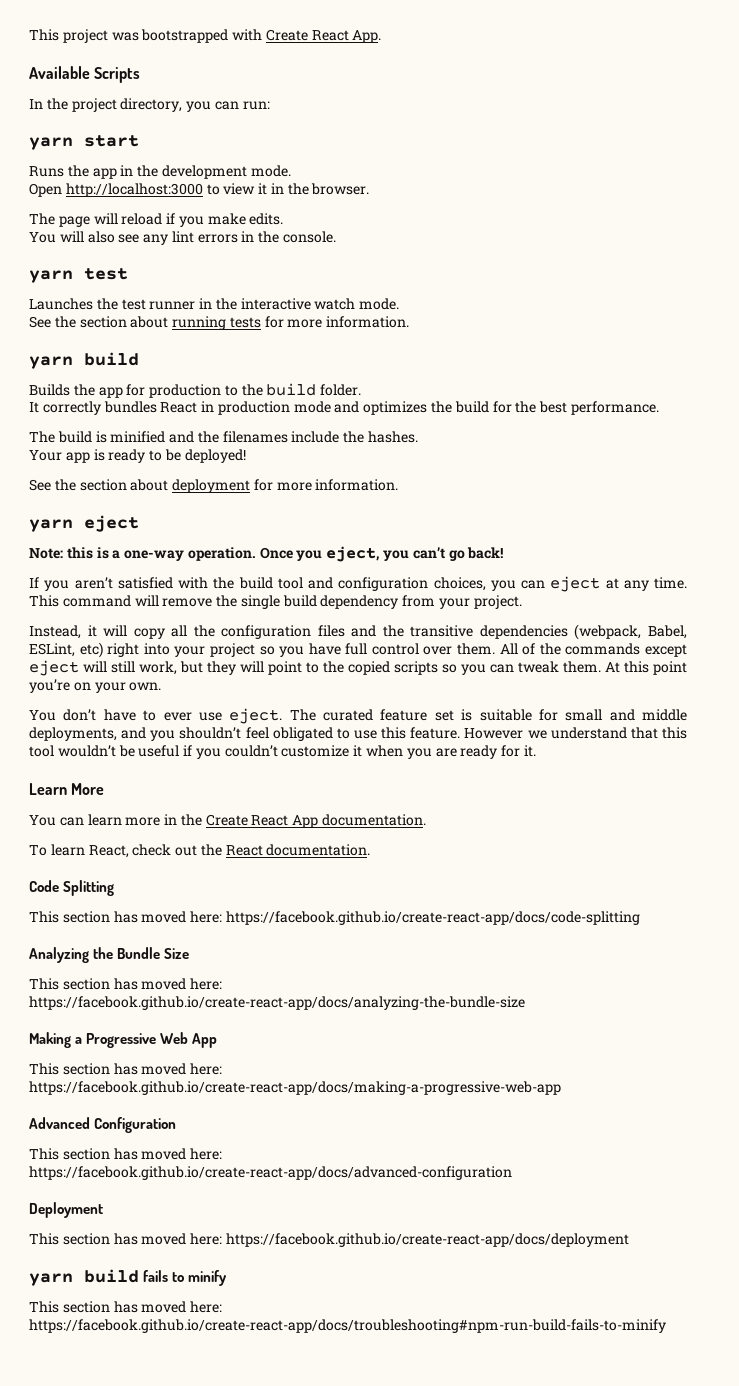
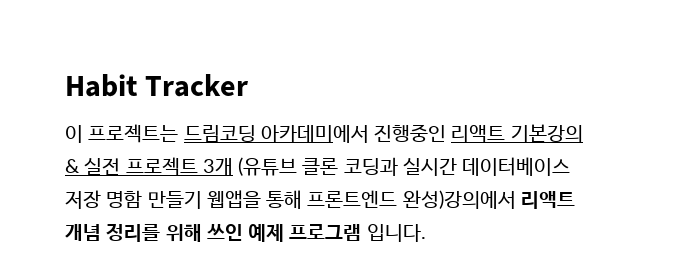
- This project was bootstrapped with Create React App.
- Available Scripts
- In the project directory, you can run:
- yarn start
- Runs the app in the development mode.
- Open http://localhost:3000 to view it in the browser.
- The page will reload if you make edits.
- You will also see any lint errors in the console.
- yarn test
- Launches the test runner in the interactive watch mode.
- See the section about running tests for more information.
- yarn build
- Builds the app for production to the build folder.
- It correctly bundles React in production mode and optimizes the build for the best performance.
- The build is minified and the filenames include the hashes.
- Your app is ready to be deployed!
- See the section about deployment for more information.
- yarn eject
- Note: this is a one-way operation. Once you eject, you can’t go back!
- If you aren’t satisfied with the build tool and configuration choices, you can eject at any time. This command will remove the single build dependency from your project.
- Instead, it will copy all the configuration files and the transitive dependencies (webpack, Babel, ESLint, etc) right into your project so you have full control over them. All of the commands except eject will still work, but they will point to the copied scripts so you can tweak them. At this point you’re on your own.
- You don’t have to ever use eject. The curated feature set is suitable for small and middle deployments, and you shouldn’t feel obligated to use this feature. However we understand that this tool wouldn’t be useful if you couldn’t customize it when you are ready for it.
- Learn More
- You can learn more in the Create React App documentation.
- To learn React, check out the React documentation.
- Code Splitting
- This section has moved here: https://facebook.github.io/create-react-app/docs/code-splitting
- Analyzing the Bundle Size
- This section has moved here: https://facebook.github.io/create-react-app/docs/analyzing-the-bundle-size
- Making a Progressive Web App
- This section has moved here: https://facebook.github.io/create-react-app/docs/making-a-progressive-web-app
- Advanced Configuration
- This section has moved here: https://facebook.github.io/create-react-app/docs/advanced-configuration
- Deployment
- This section has moved here: https://facebook.github.io/create-react-app/docs/deployment
- yarn build fails to minify
- This section has moved here: https://facebook.github.io/create-react-app/docs/troubleshooting#npm-run-build-fails-to-minify
+ Habit Tracker
+ 이 프로젝트는 드림코딩 아카데미에서 진행중인 리액트 기본강의 & 실전 프로젝트 3개 (유튜브 클론 코딩과 실시간 데이터베이스 저장 명함 만들기 웹앱을 통해 프론트엔드 완성)강의에서 리액트 개념 정리를 위해 쓰인 예제 프로그램 입니다.

